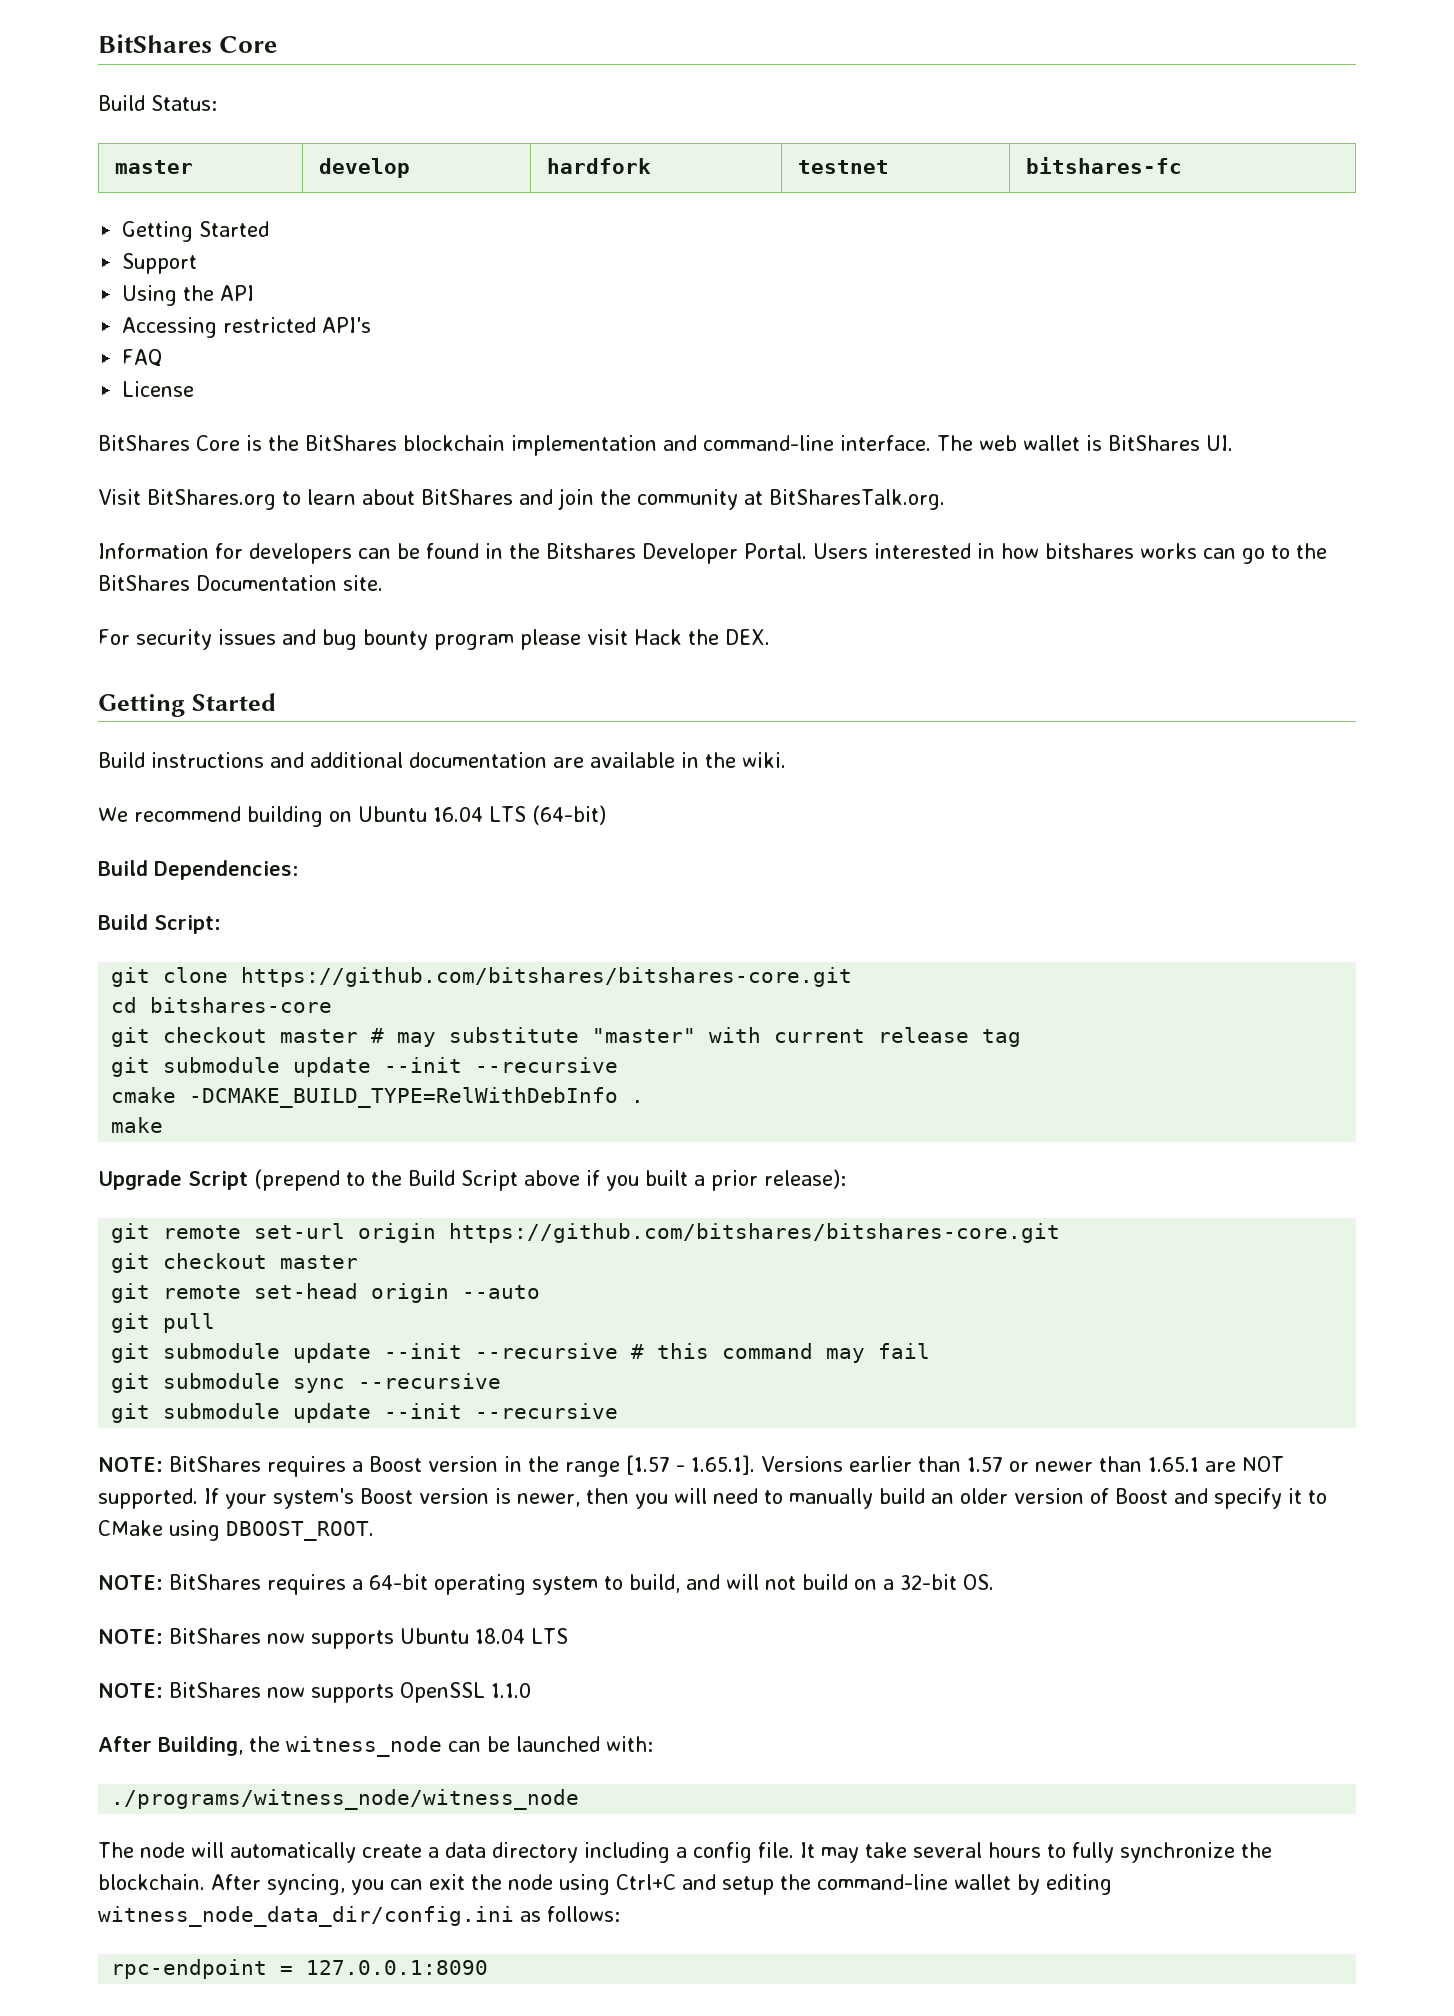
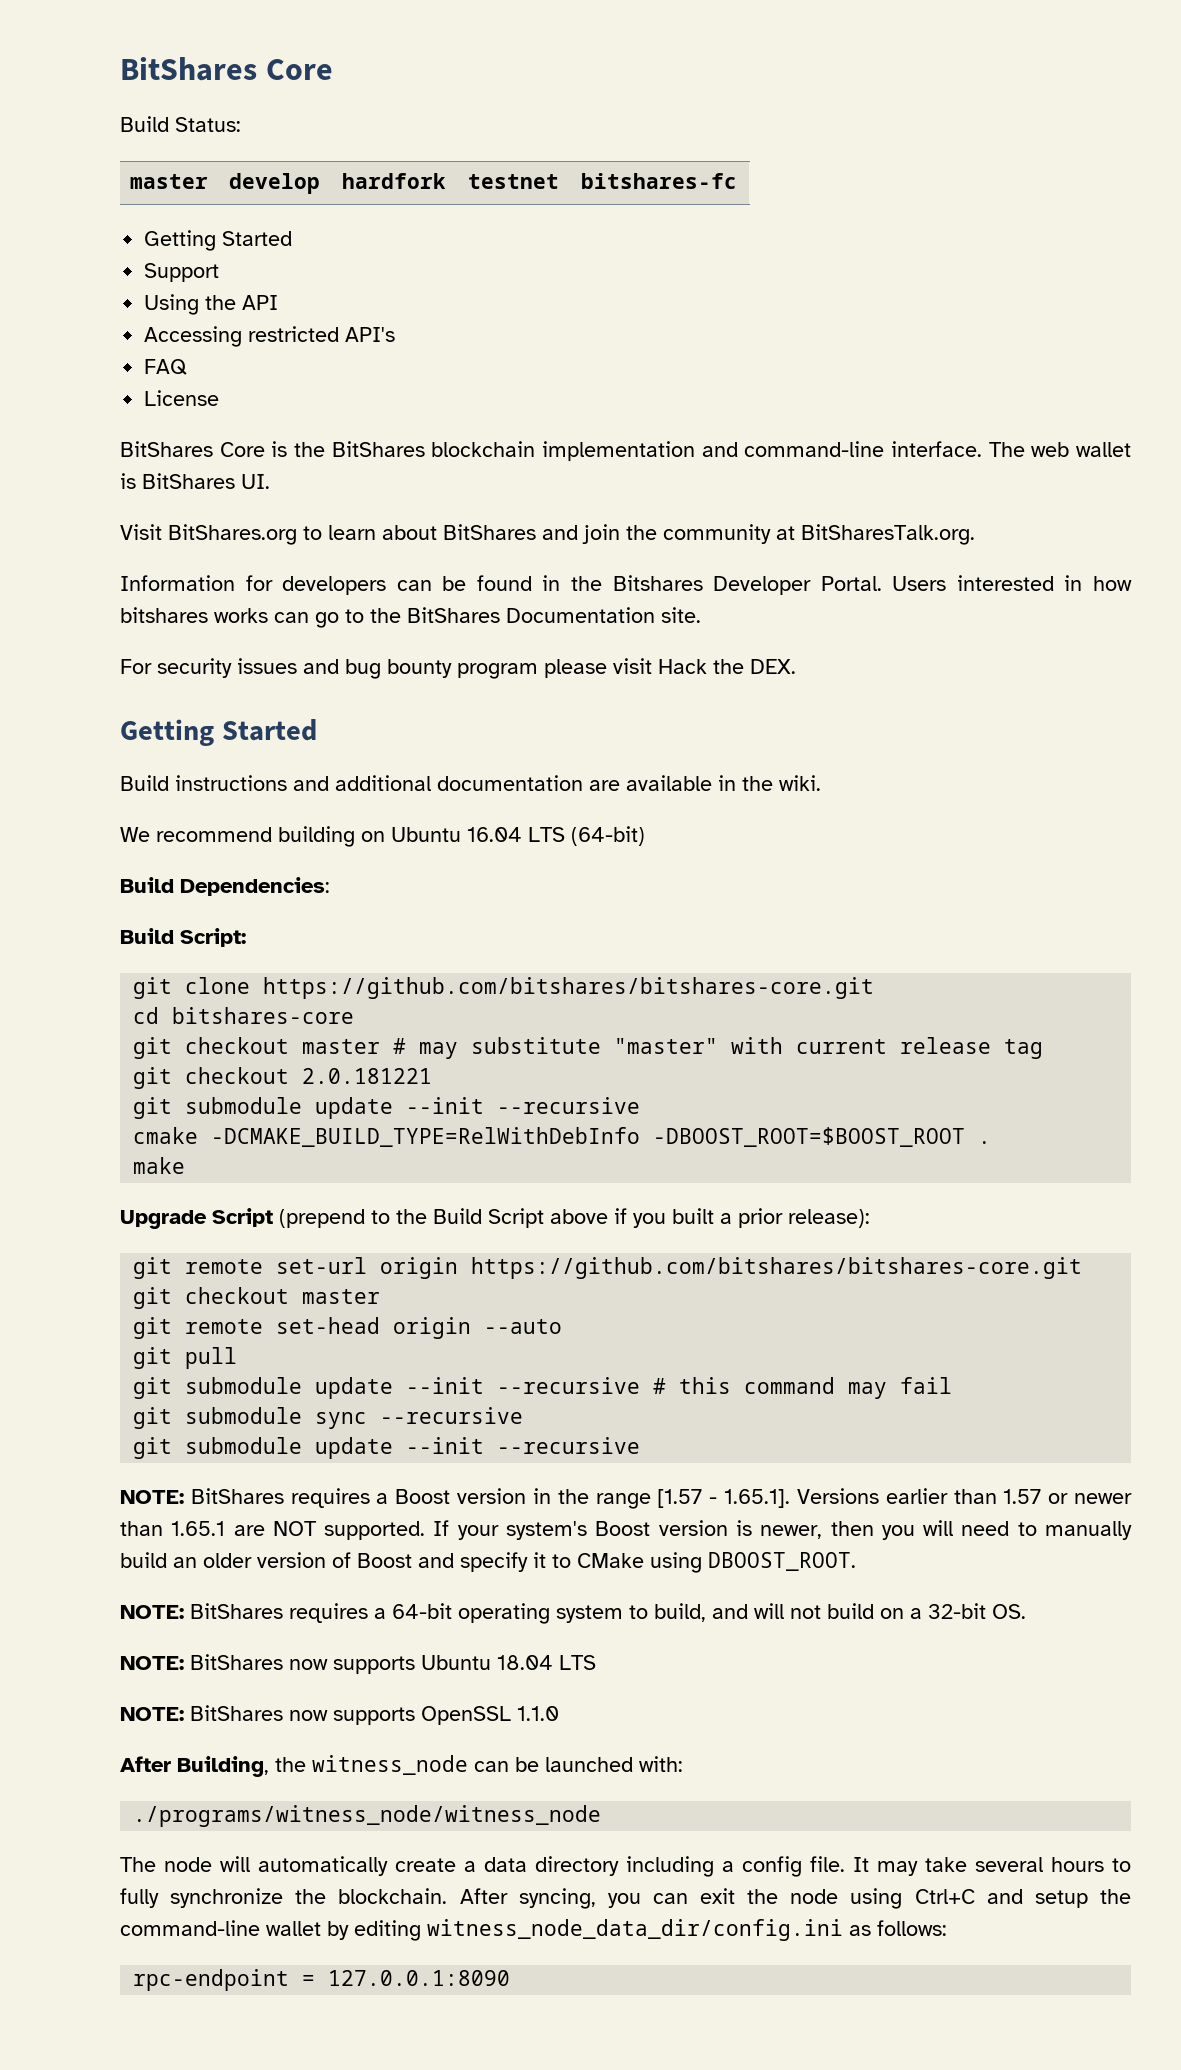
+ git checkout 2.0.181221
- cmake -DCMAKE_BUILD_TYPE=RelWithDebInfo .
+ cmake -DCMAKE_BUILD_TYPE=RelWithDebInfo -DBOOST_ROOT=$BOOST_ROOT .

